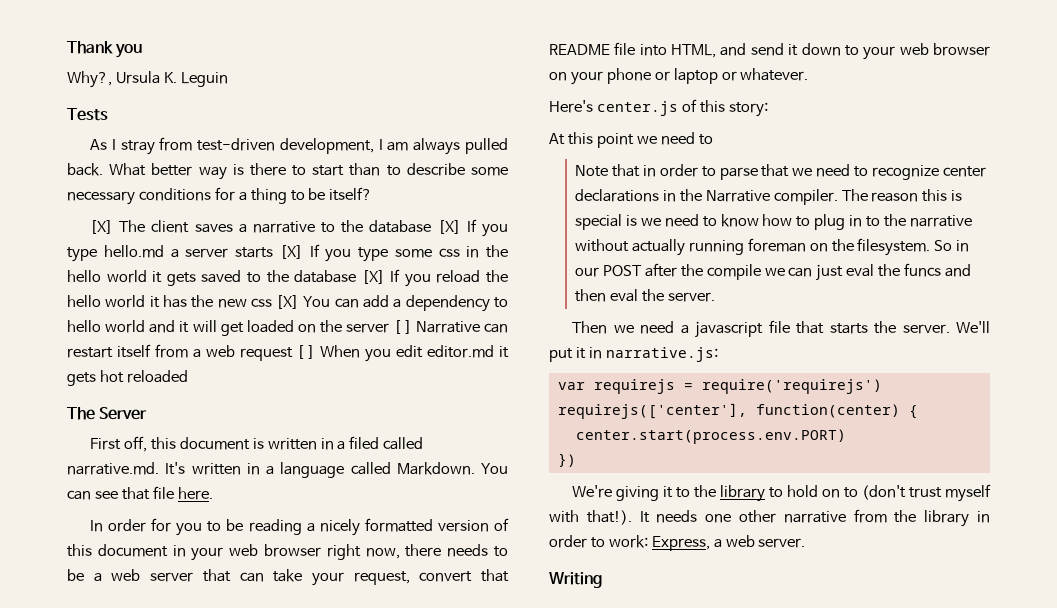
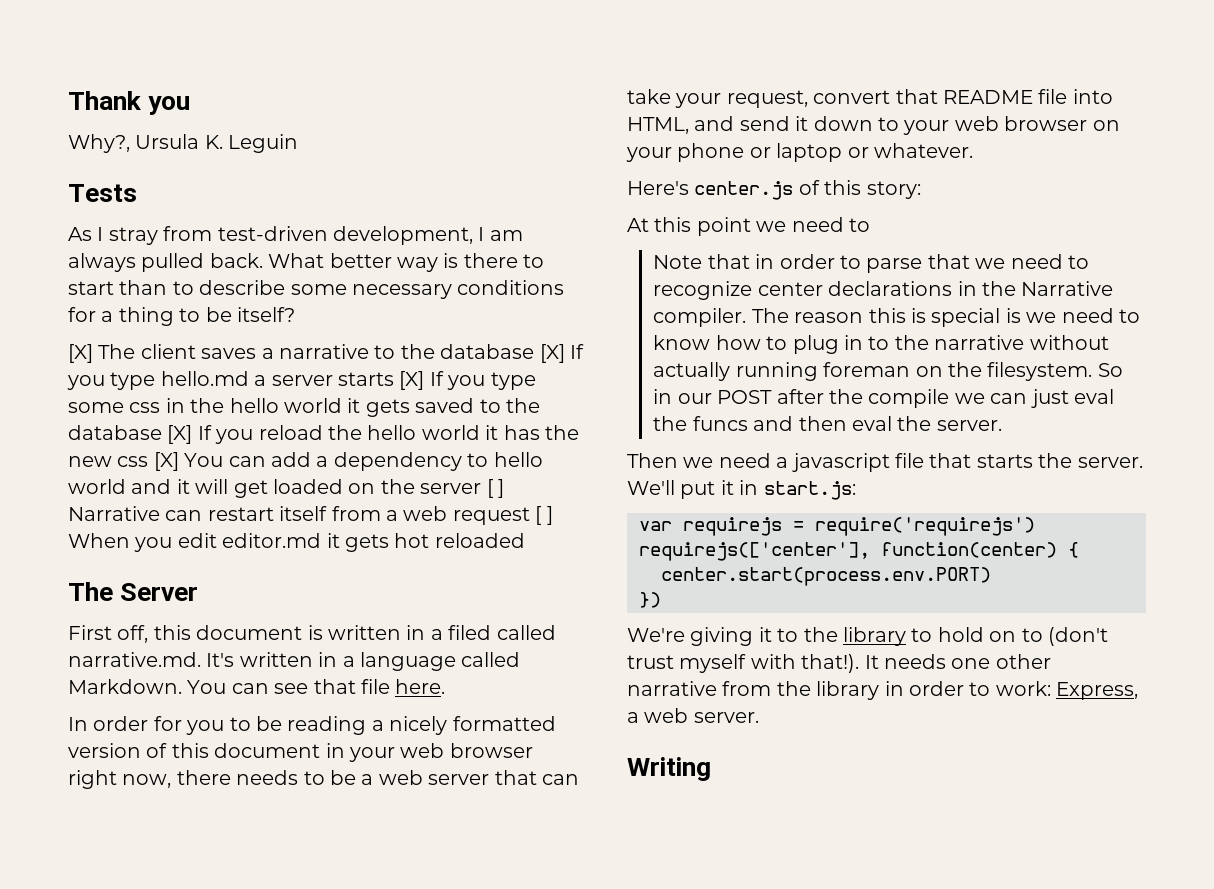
- We'll put it in narrative.js:
+ We'll put it in start.js:

